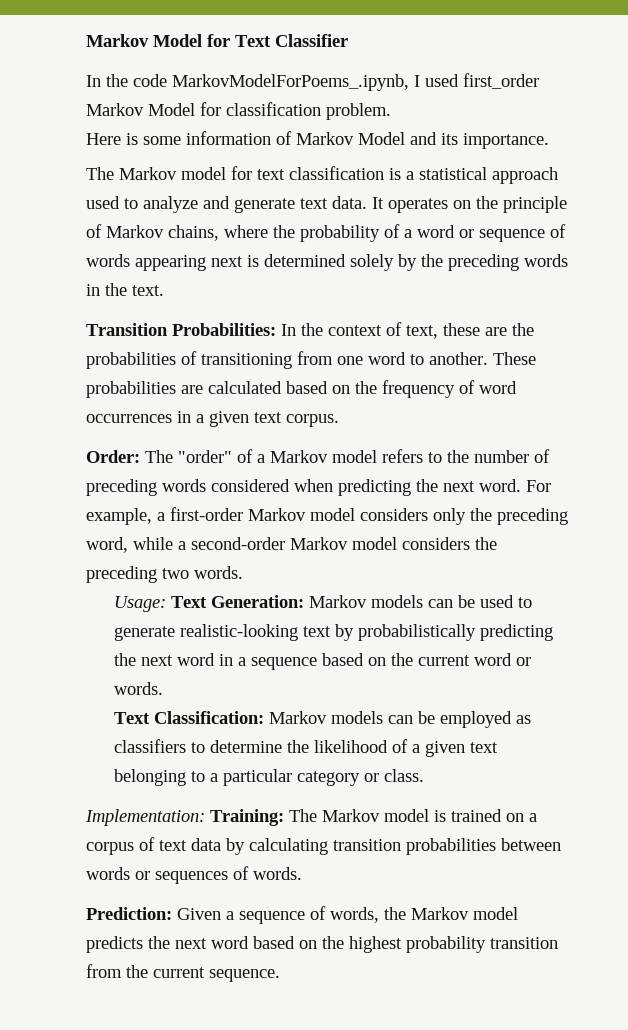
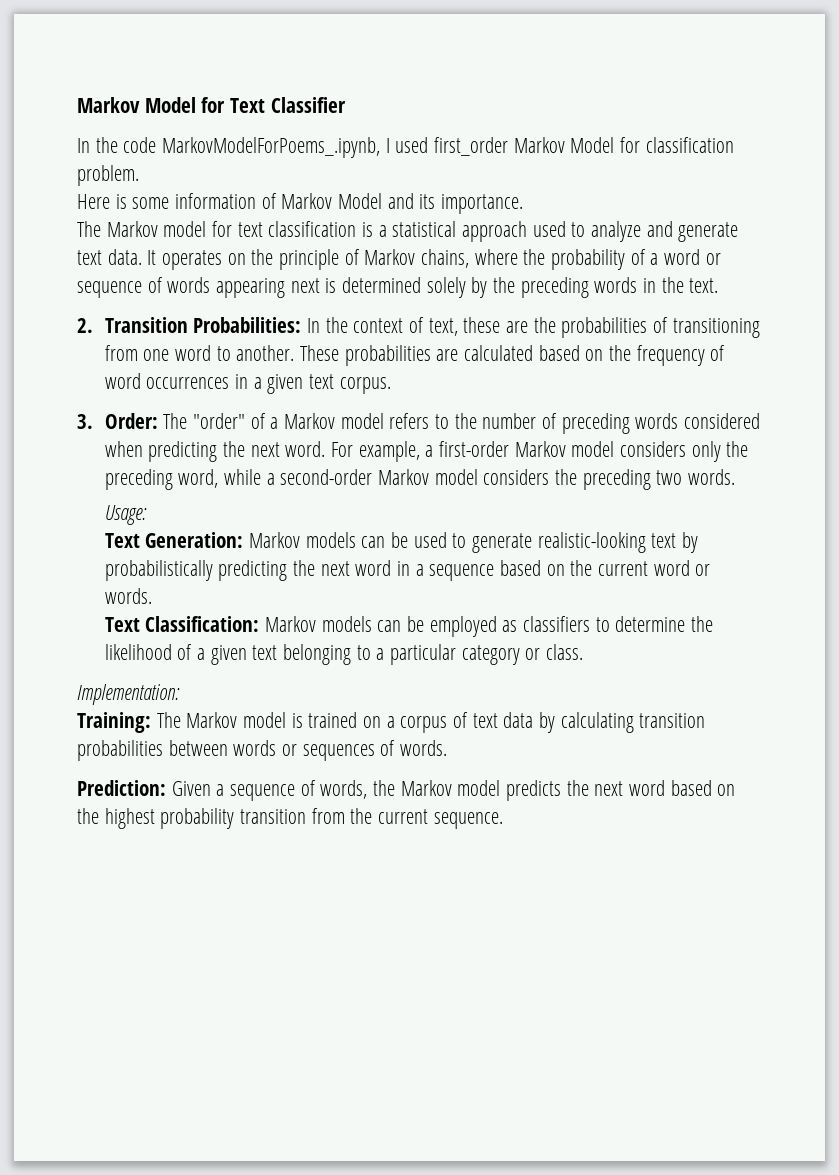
- Transition Probabilities: In the context of text, these are the probabilities of transitioning from one word to another.
+ 2. Transition Probabilities: In the context of text, these are the probabilities of transitioning from one word to another.
- Order: The "order" of a Markov model refers to the number of preceding words considered when predicting the next word.
+ 3. Order: The "order" of a Markov model refers to the number of preceding words considered when predicting the next word.
- Usage: Text Generation: Markov models can be used to generate realistic-looking text by probabilistically predicting the next word in a sequence based on the current word or words.
+ Usage:
+ Text Generation: Markov models can be used to generate realistic-looking text by probabilistically predicting the next word in a sequence based on the current word or words.
- Implementation: Training: The Markov model is trained on a corpus of text data by calculating transition probabilities between words or sequences of words.
+ Implementation:
+ Training: The Markov model is trained on a corpus of text data by calculating transition probabilities between words or sequences of words.

